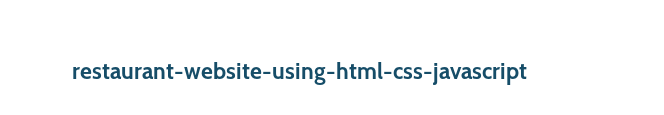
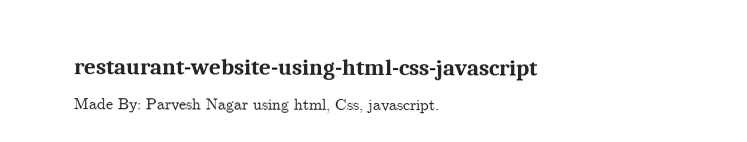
+ Made By: Parvesh Nagar using html, Css, javascript.

